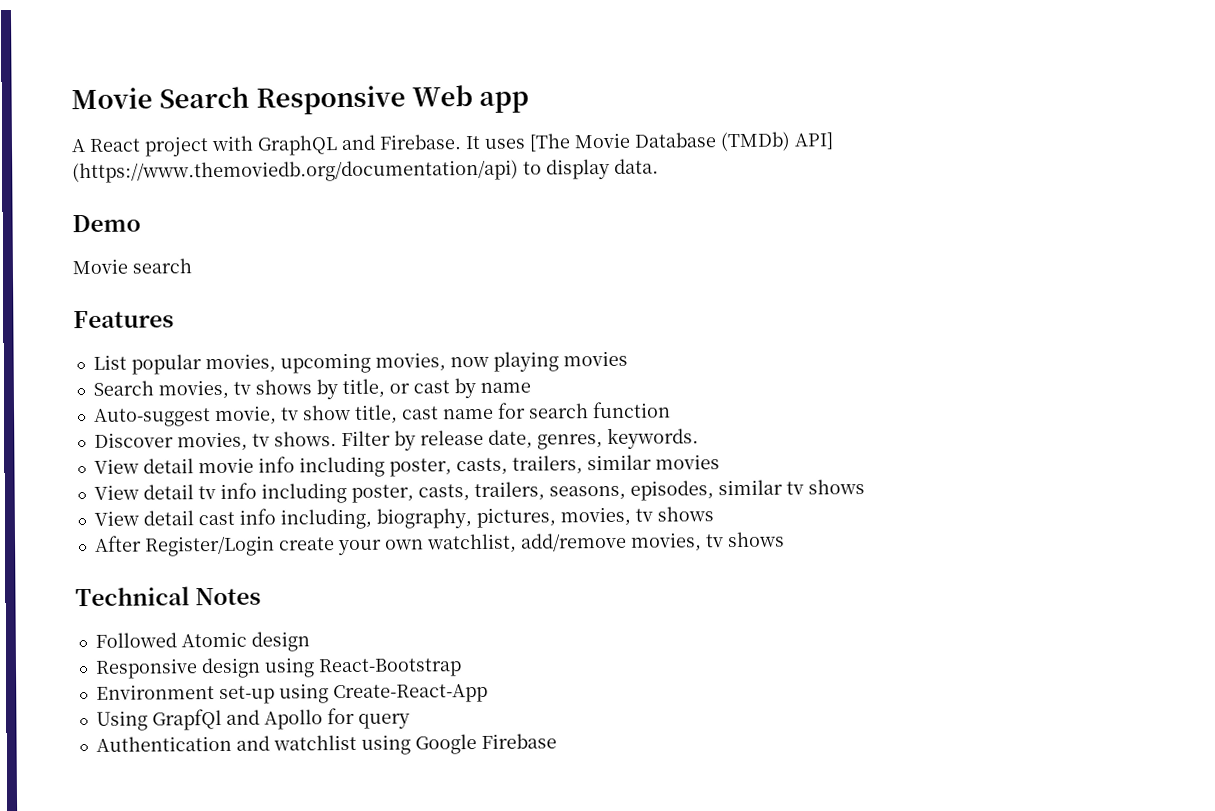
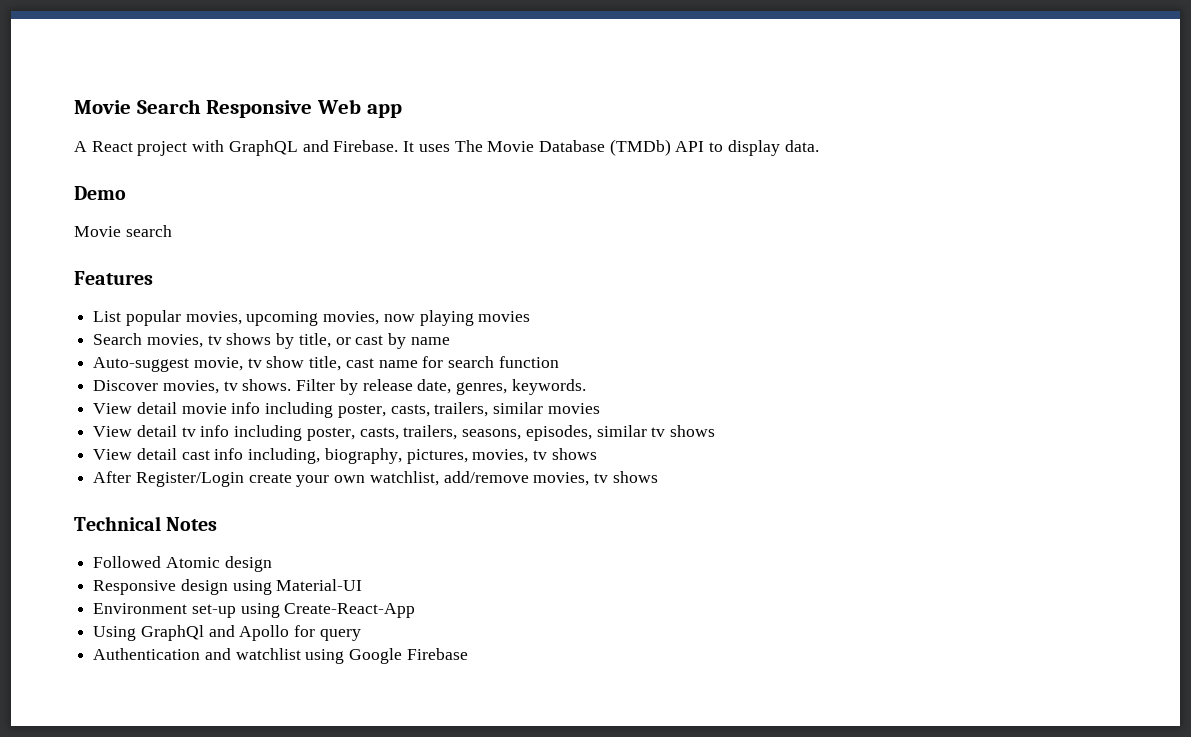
- It uses [The Movie Database (TMDb) API] (https://www.themoviedb.org/documentation/api) to display data.
+ It uses The Movie Database (TMDb) API to display data.
- Responsive design using React-Bootstrap
+ Responsive design using Material-UI
- Using GrapfQl and Apollo for query
+ Using GraphQl and Apollo for query

